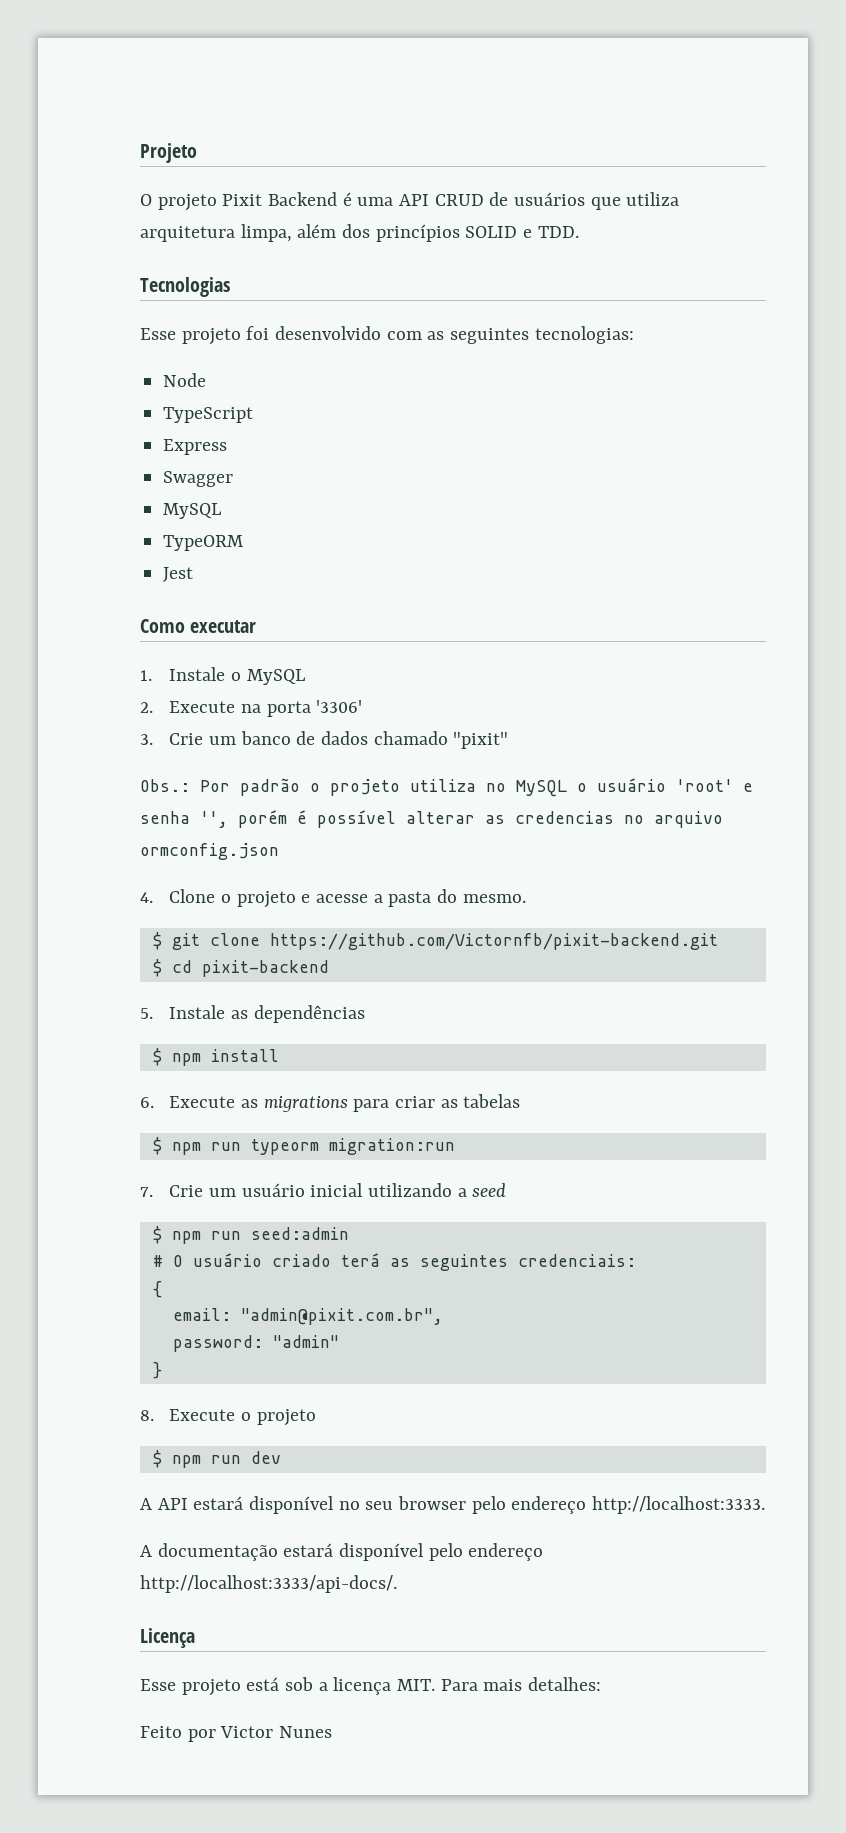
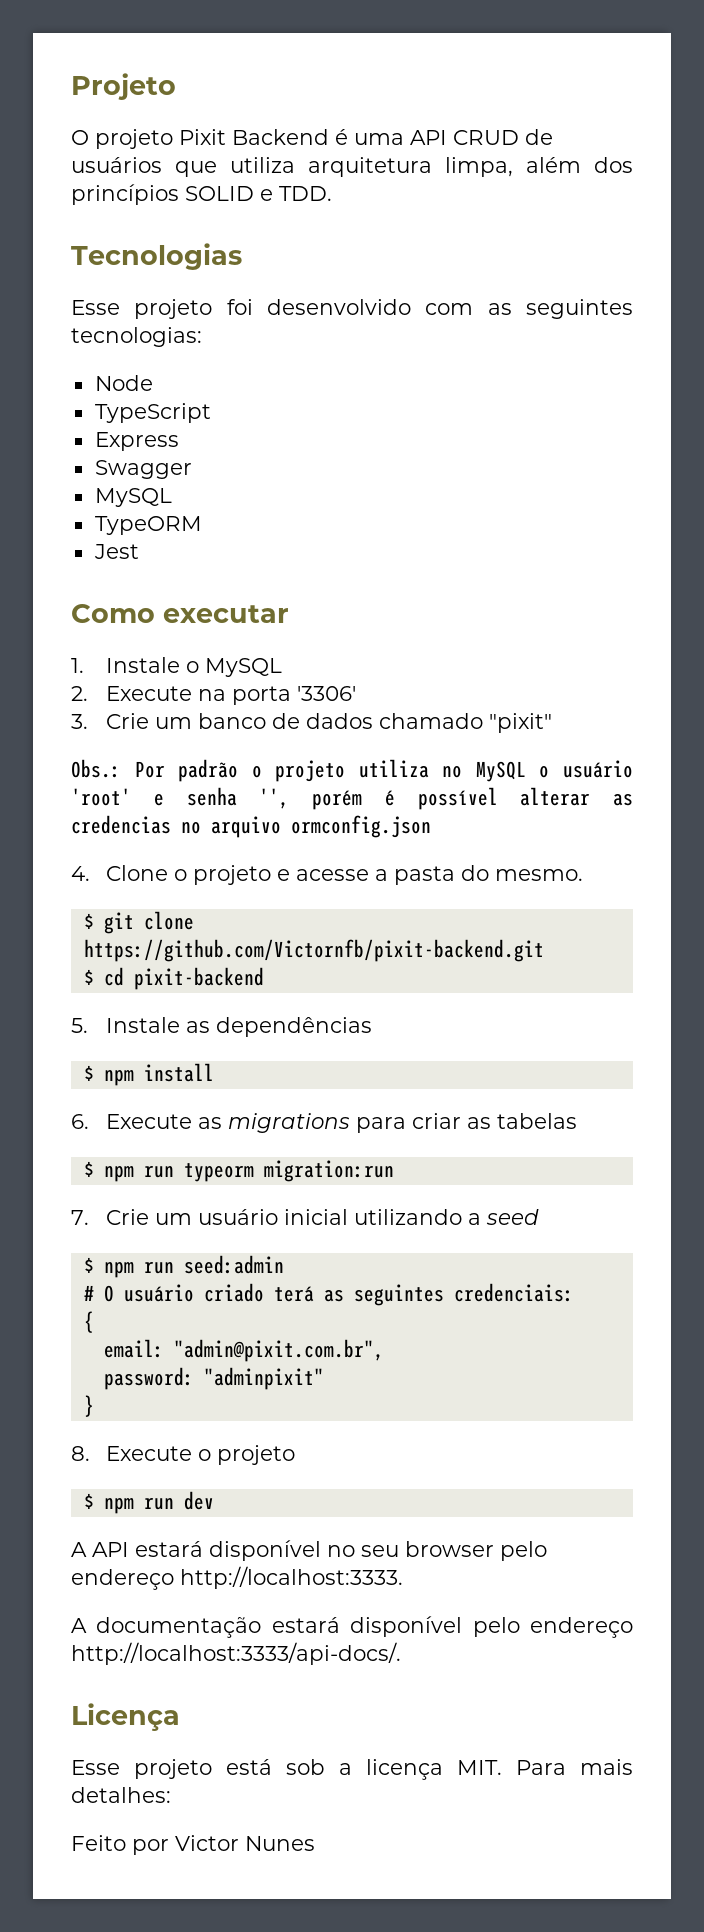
- password: "admin"
+ password: "adminpixit"

